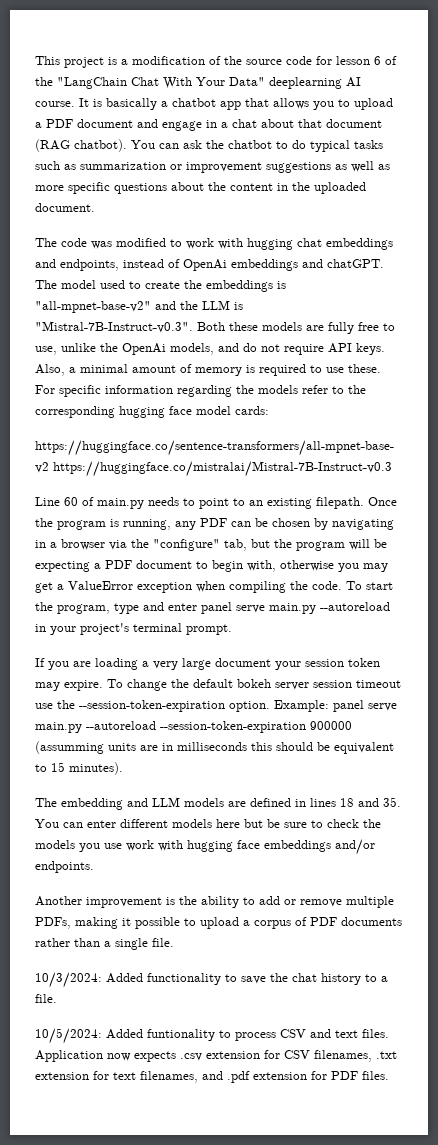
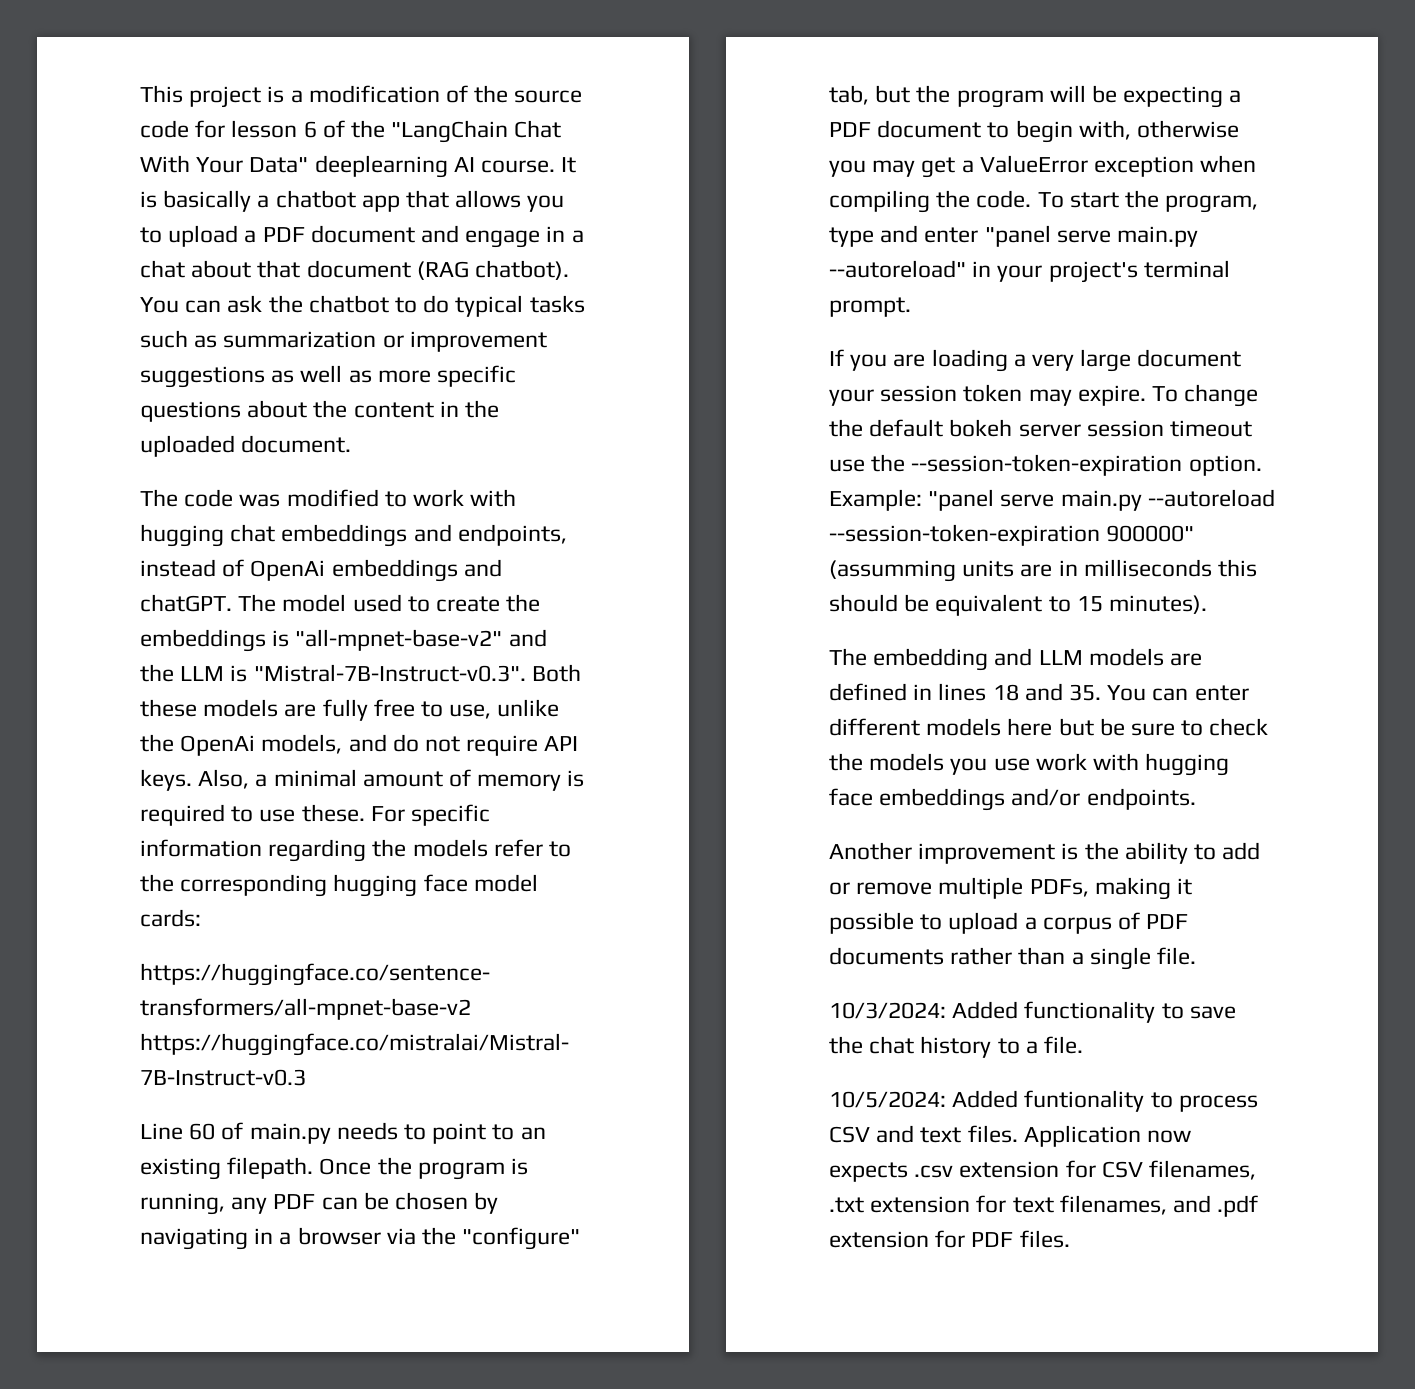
- To start the program, type and enter panel serve main.py --autoreload in your project's terminal prompt.
+ To start the program, type and enter "panel serve main.py --autoreload" in your project's terminal prompt.
- Example: panel serve main.py --autoreload --session-token-expiration 900000 (assumming units are in milliseconds this should be equivalent to 15 minutes).
+ Example: "panel serve main.py --autoreload --session-token-expiration 900000" (assumming units are in milliseconds this should be equivalent to 15 minutes).

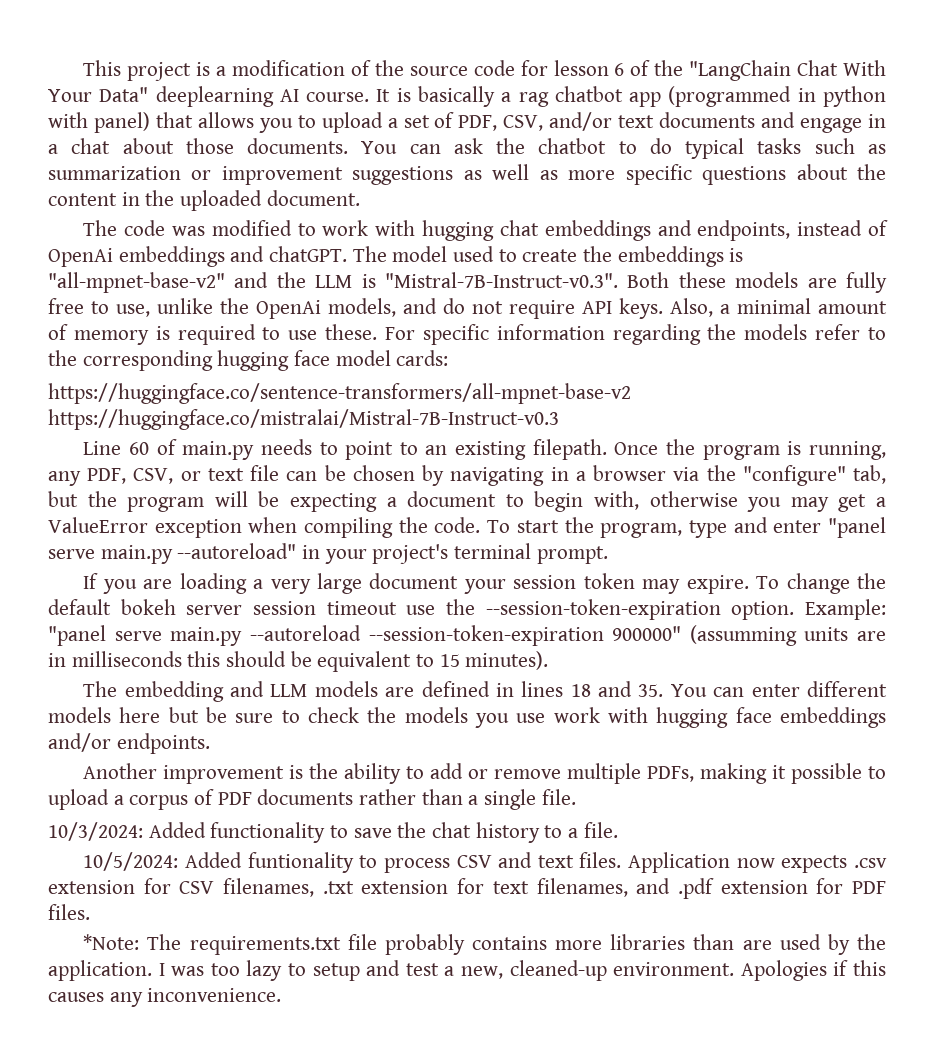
- It is basically a chatbot app that allows you to upload a PDF document and engage in a chat about that document (RAG chatbot).
+ It is basically a rag chatbot app (programmed in python with panel) that allows you to upload a set of PDF, CSV, and/or text documents and engage in a chat about those documents.
- Once the program is running, any PDF can be chosen by navigating in a browser via the "configure" tab, but the program will be expecting a PDF document to begin with, otherwise you may get a ValueError exception when compiling the code.
+ Once the program is running, any PDF, CSV, or text file can be chosen by navigating in a browser via the "configure" tab, but the program will be expecting a document to begin with, otherwise you may get a ValueError exception when compiling the code.
+ *Note: The requirements.txt file probably contains more libraries than are used by the application. I was too lazy to setup and test a new, cleaned-up environment. Apologies if this causes any inconvenience.

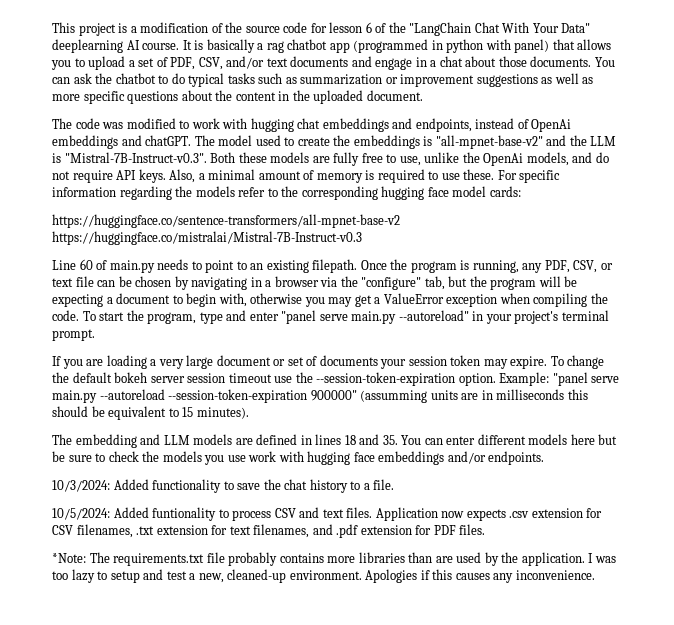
- If you are loading a very large document your session token may expire.
+ If you are loading a very large document or set of documents your session token may expire.
- Another improvement is the ability to add or remove multiple PDFs, making it possible to upload a corpus of PDF documents rather than a single file.

